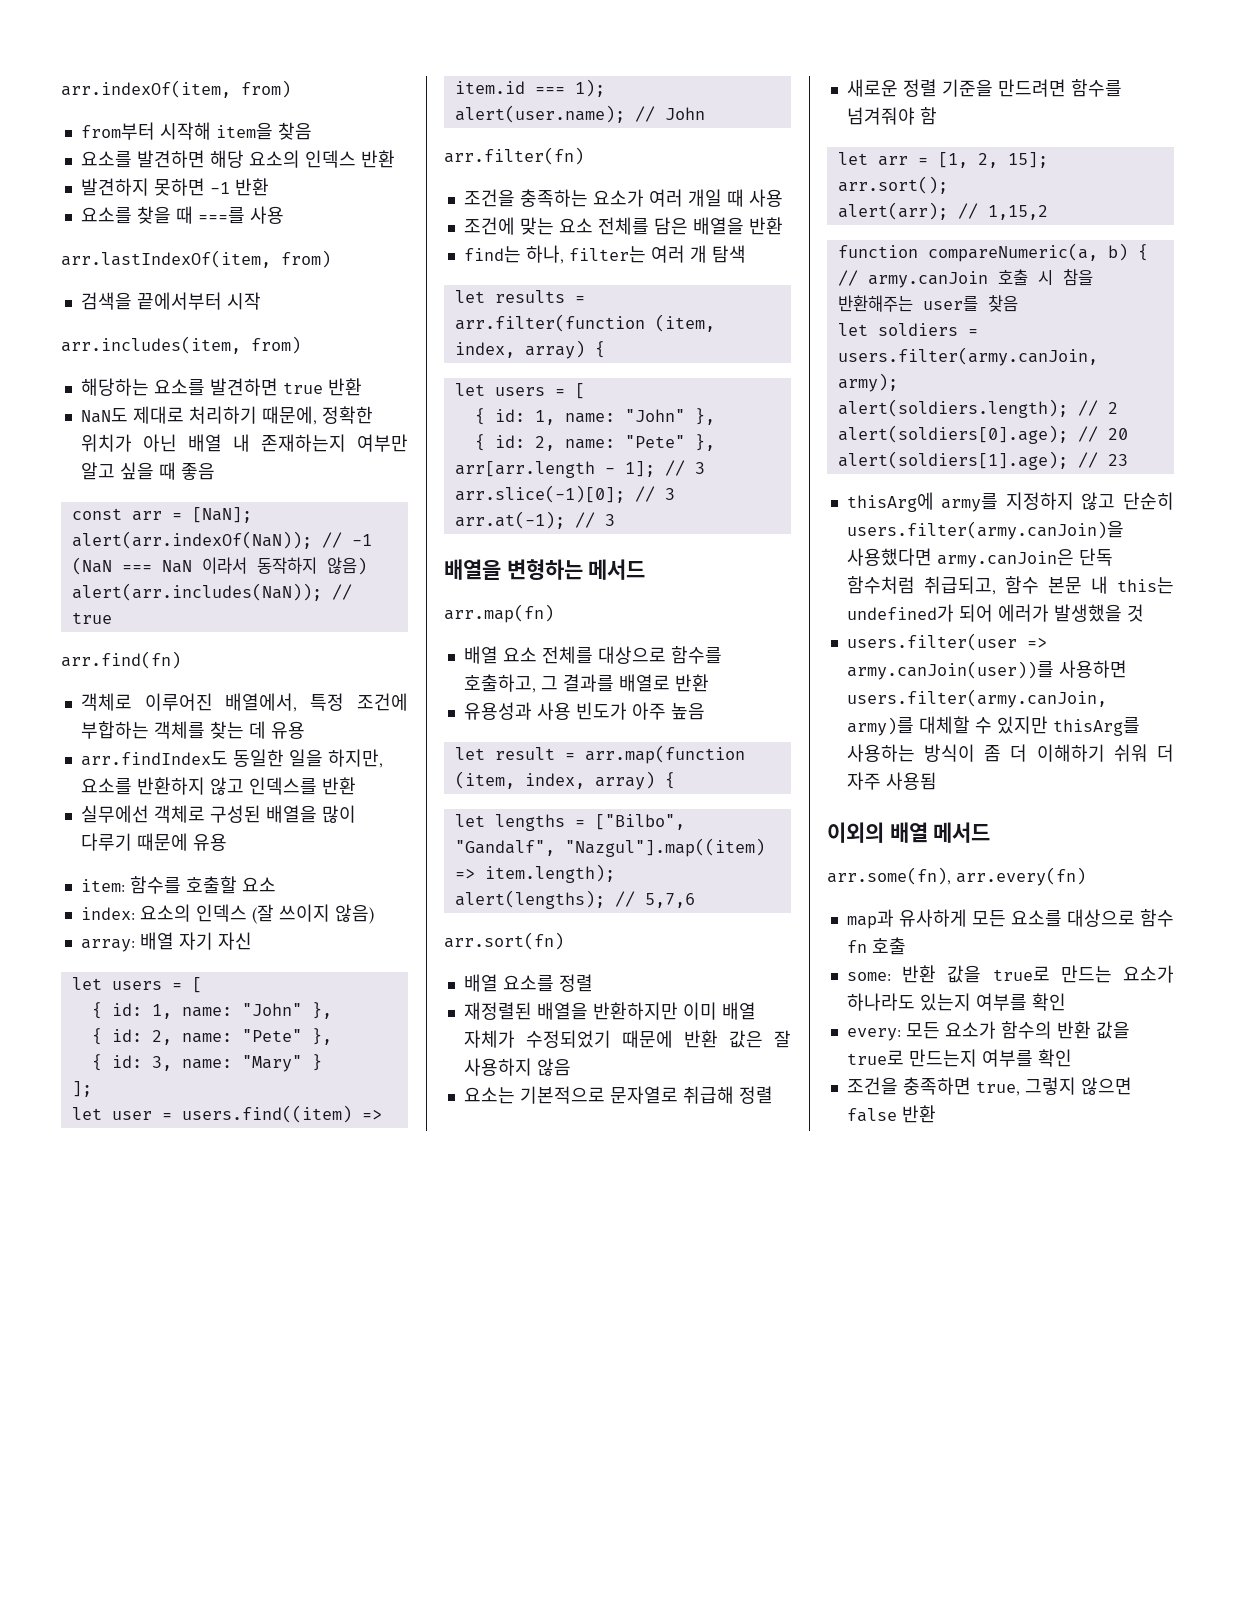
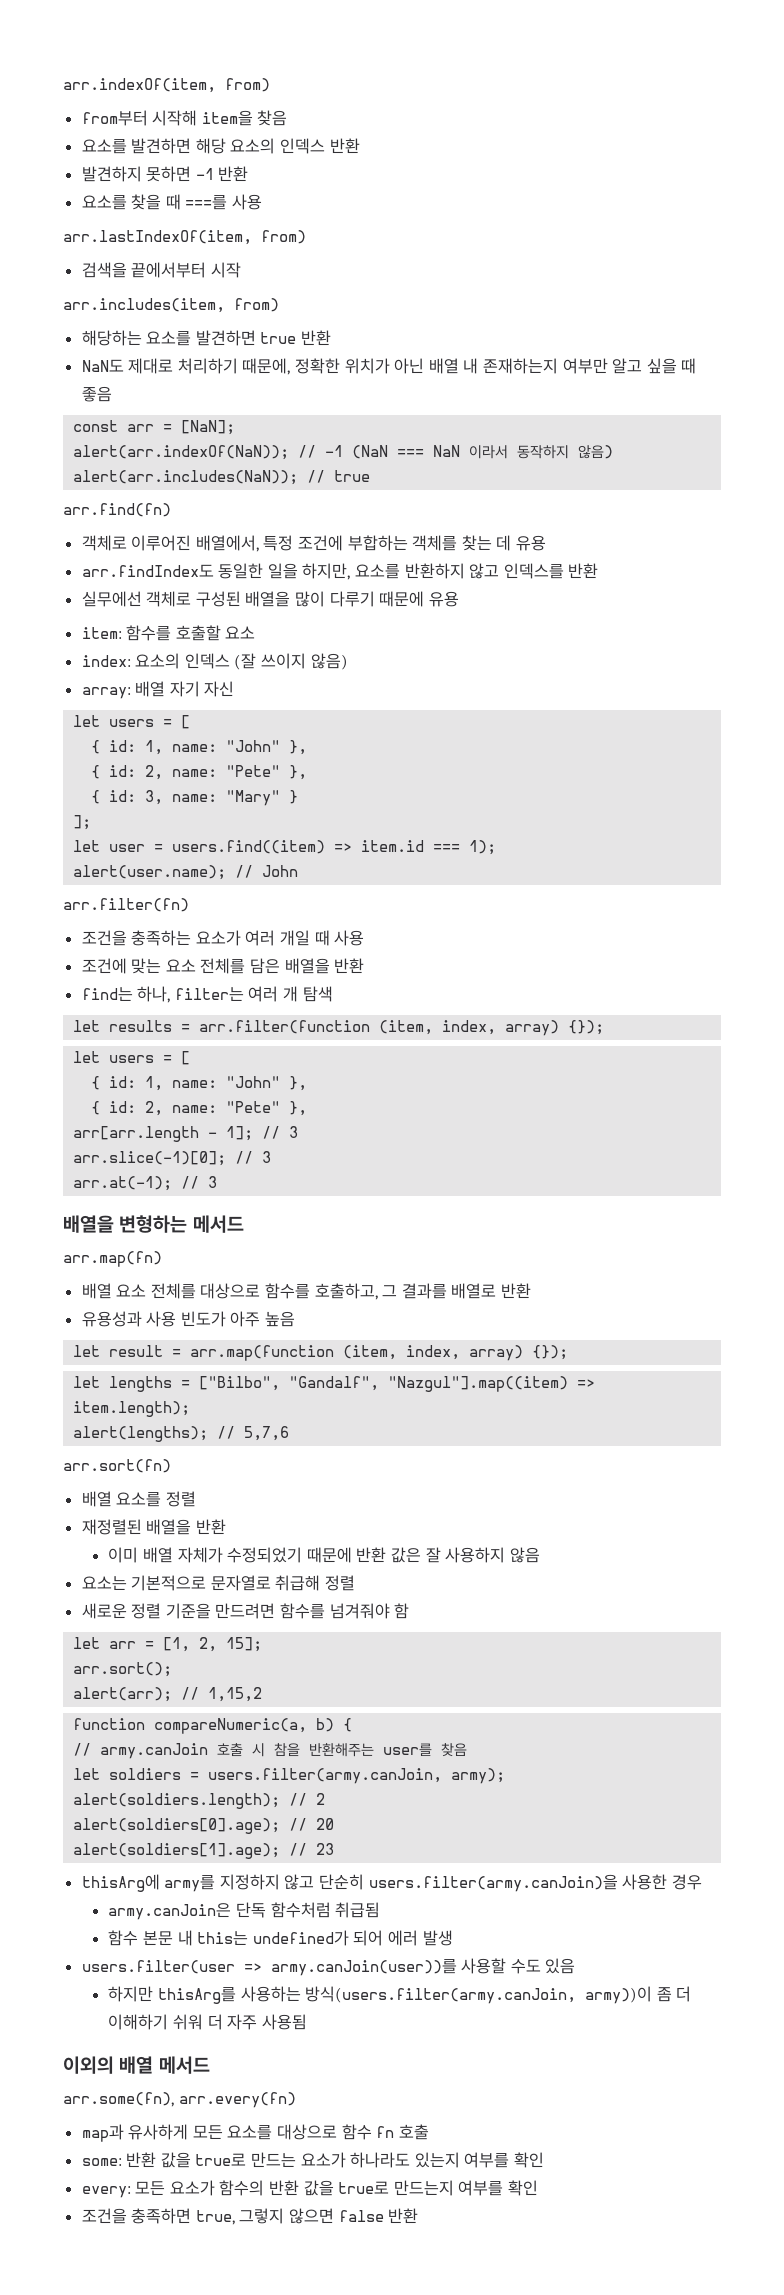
- let results = arr.filter(function (item, index, array) {
+ let results = arr.filter(function (item, index, array) {});
- let result = arr.map(function (item, index, array) {
+ let result = arr.map(function (item, index, array) {});
- 재정렬된 배열을 반환하지만 이미 배열 자체가 수정되었기 때문에 반환 값은 잘 사용하지 않음
+ 재정렬된 배열을 반환
+ 이미 배열 자체가 수정되었기 때문에 반환 값은 잘 사용하지 않음
- thisArg에 army를 지정하지 않고 단순히 users.filter(army.canJoin)을 사용했다면 army.canJoin은 단독 함수처럼 취급되고, 함수 본문 내 this는 undefined가 되어 에러가 발생했을 것
+ thisArg에 army를 지정하지 않고 단순히 users.filter(army.canJoin)을 사용한 경우
+ army.canJoin은 단독 함수처럼 취급됨
+ 함수 본문 내 this는 undefined가 되어 에러 발생
- users.filter(user => army.canJoin(user))를 사용하면 users.filter(army.canJoin, army)를 대체할 수 있지만 thisArg를 사용하는 방식이 좀 더 이해하기 쉬워 더 자주 사용됨
+ users.filter(user => army.canJoin(user))를 사용할 수도 있음
+ 하지만 thisArg를 사용하는 방식(users.filter(army.canJoin, army))이 좀 더 이해하기 쉬워 더 자주 사용됨

